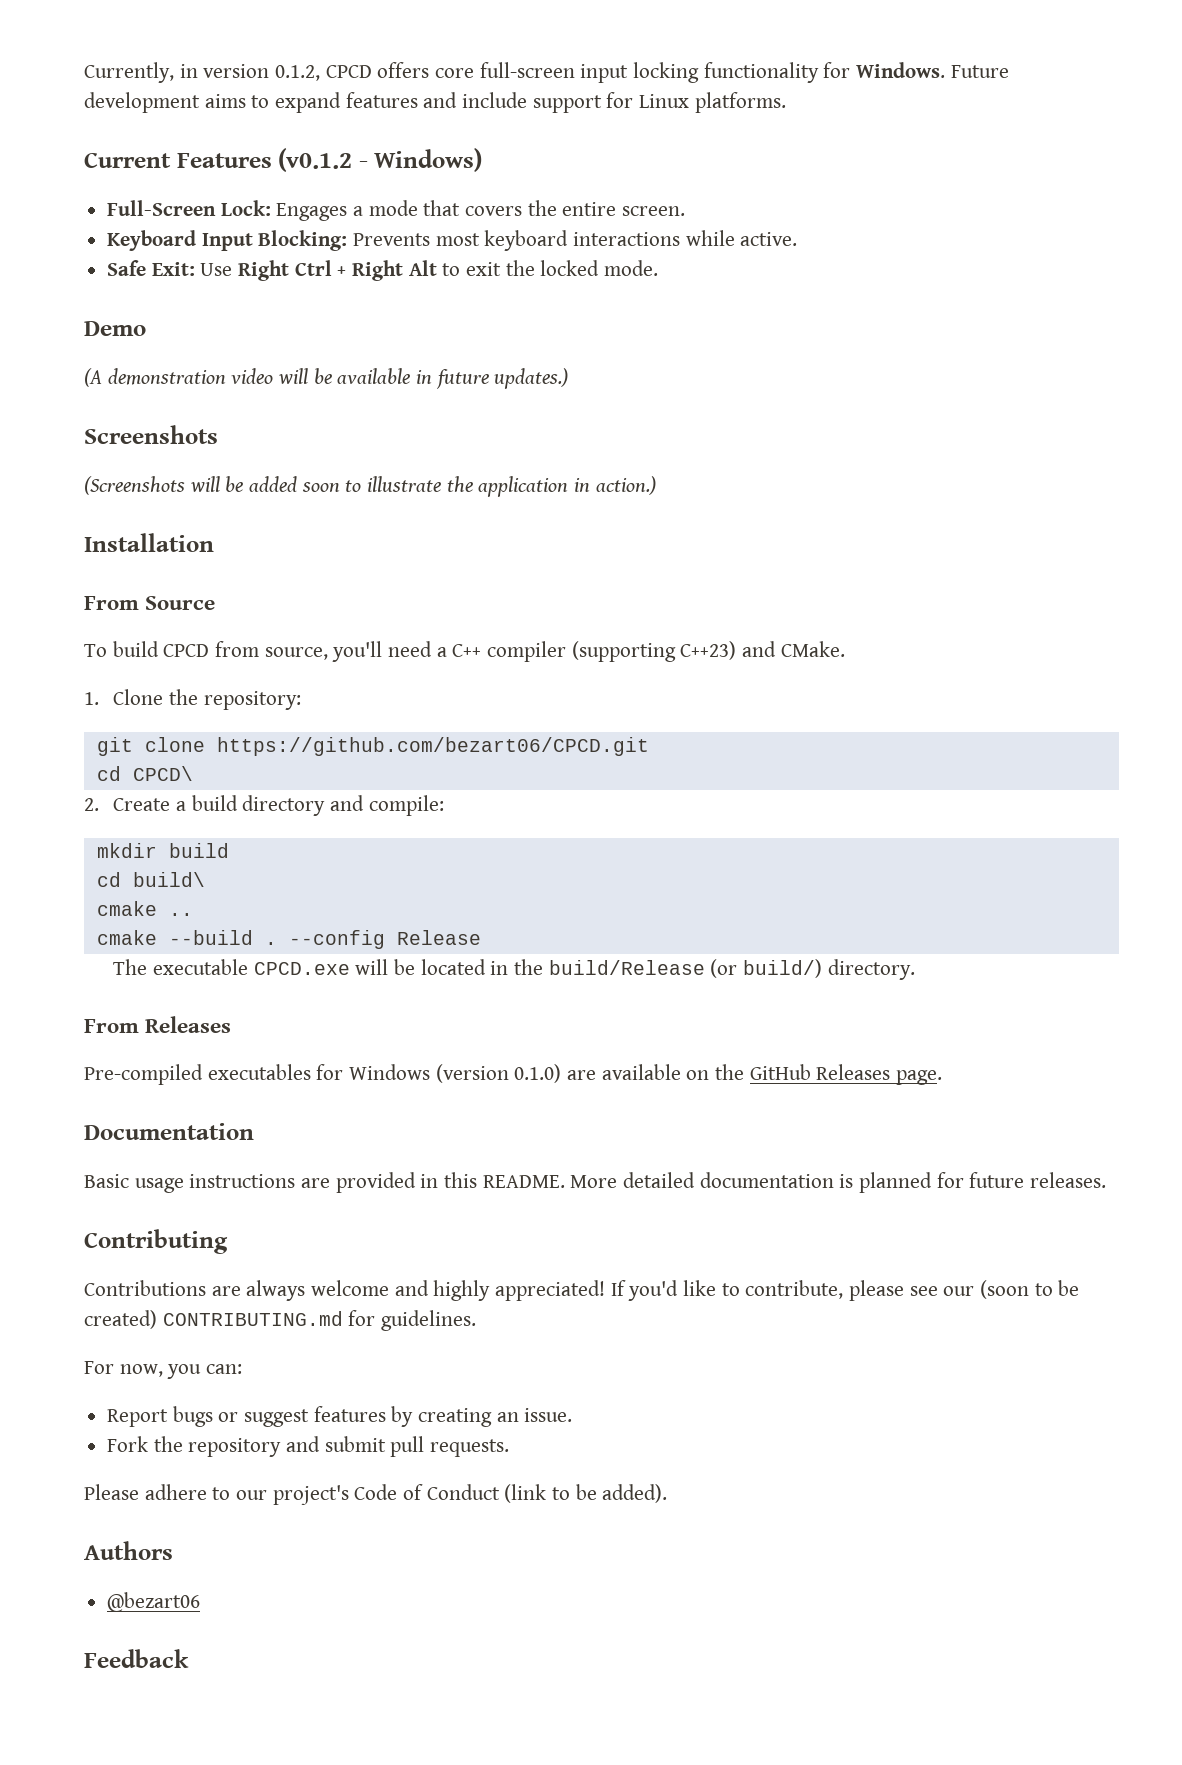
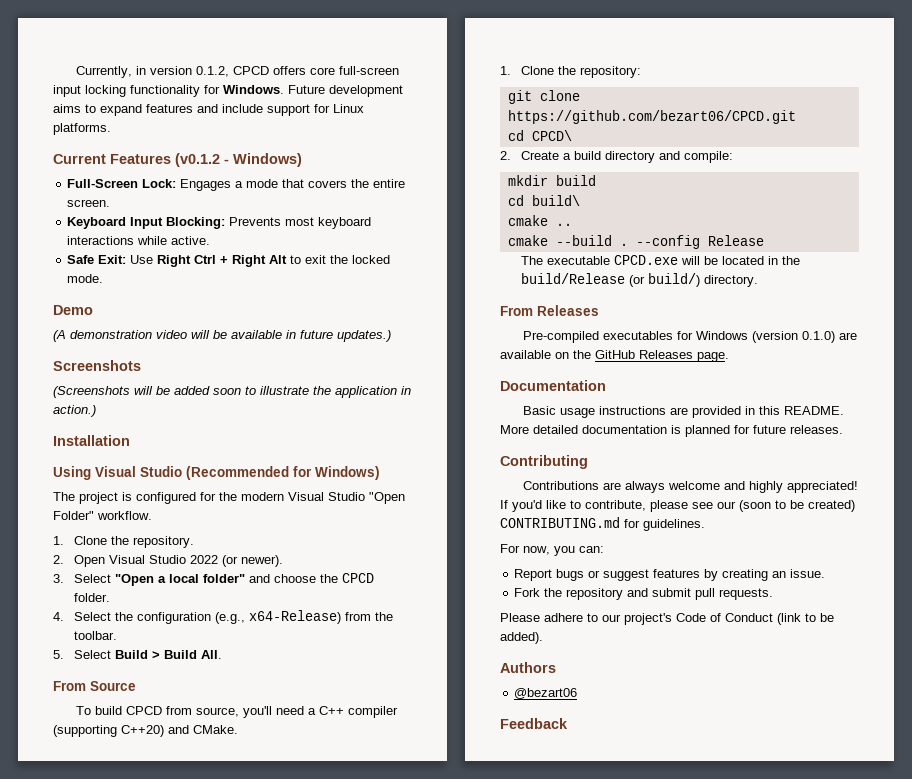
+ Using Visual Studio (Recommended for Windows)
+ The project is configured for the modern Visual Studio "Open Folder" workflow.
+ 1. Clone the repository.
+ 2. Open Visual Studio 2022 (or newer).
+ 3. Select "Open a local folder" and choose the CPCD folder.
+ 4. Select the configuration (e.g., x64-Release) from the toolbar.
+ 5. Select Build > Build All.
- To build CPCD from source, you'll need a C++ compiler (supporting C++23) and CMake.
+ To build CPCD from source, you'll need a C++ compiler (supporting C++20) and CMake.

